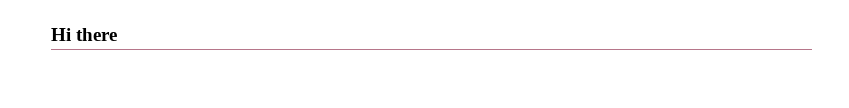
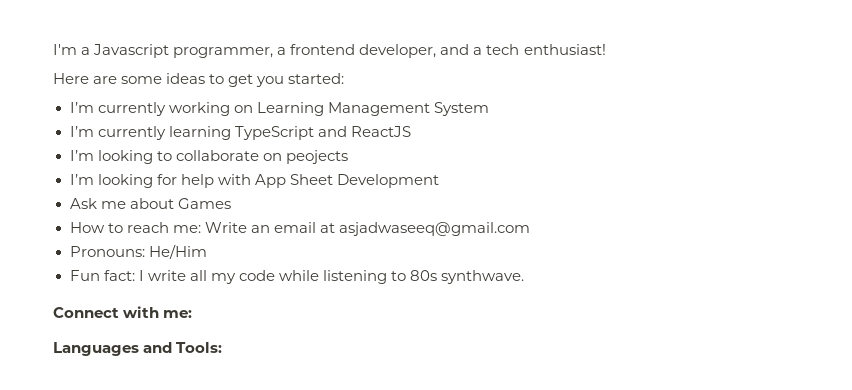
- Hi there
+ I'm a Javascript programmer, a frontend developer, and a tech enthusiast!
+ Here are some ideas to get you started:
+ I’m currently working on Learning Management System
+ I’m currently learning TypeScript and ReactJS
+ I’m looking to collaborate on peojects
+ I’m looking for help with App Sheet Development
+ Ask me about Games
+ How to reach me: Write an email at asjadwaseeq@gmail.com
+ Pronouns: He/Him
+ Fun fact: I write all my code while listening to 80s synthwave.
+ Connect with me:
+ Languages and Tools:

